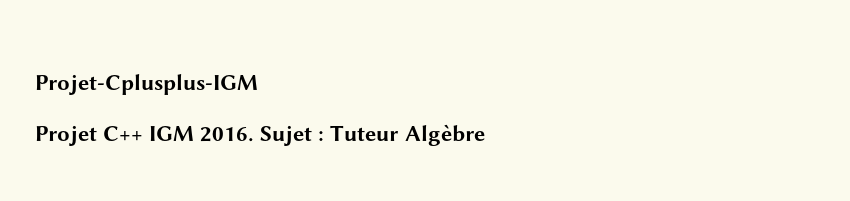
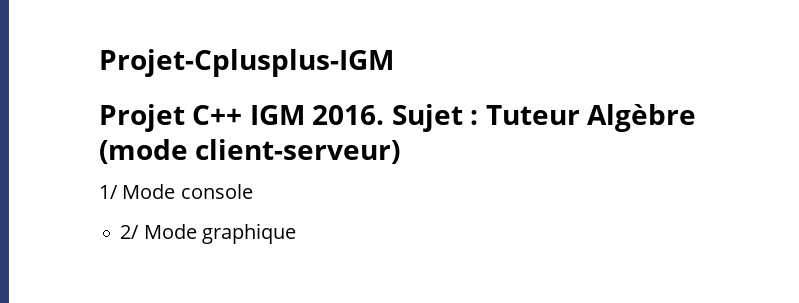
- Sujet : Tuteur Algèbre
+ Sujet : Tuteur Algèbre (mode client-serveur)
+ 1/ Mode console
+ 2/ Mode graphique

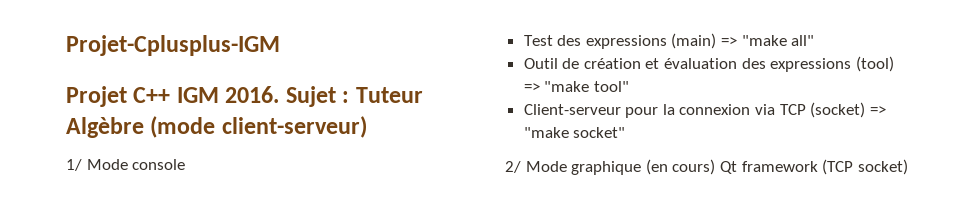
- 2/ Mode graphique
+ Test des expressions (main) => "make all"
+ Outil de création et évaluation des expressions (tool) => "make tool"
+ Client-serveur pour la connexion via TCP (socket) => "make socket"
+ 2/ Mode graphique (en cours) Qt framework (TCP socket)

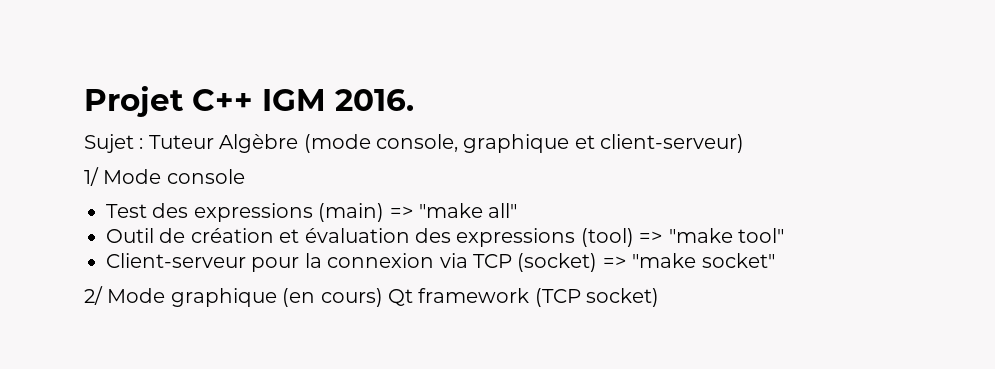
- Projet-Cplusplus-IGM
- Projet C++ IGM 2016. Sujet : Tuteur Algèbre (mode client-serveur)
+ Projet C++ IGM 2016.
+ Sujet : Tuteur Algèbre (mode console, graphique et client-serveur)

